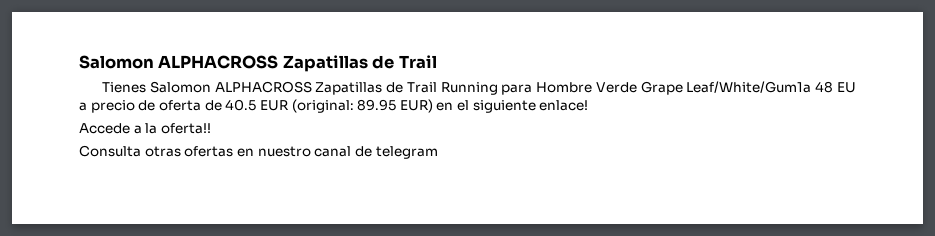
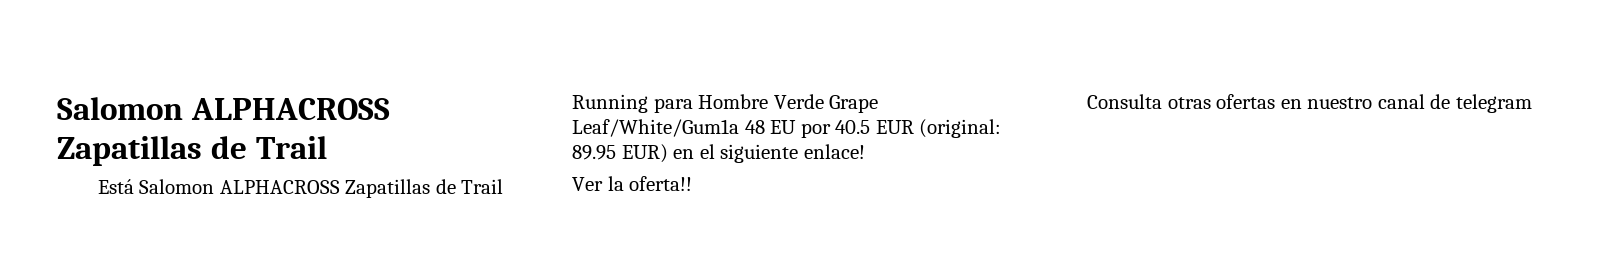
- Tienes Salomon ALPHACROSS Zapatillas de Trail Running para Hombre Verde Grape Leaf/White/Gum1a 48 EU a precio de oferta de 40.5 EUR (original: 89.95 EUR) en el siguiente enlace!
+ Está Salomon ALPHACROSS Zapatillas de Trail Running para Hombre Verde Grape Leaf/White/Gum1a 48 EU por 40.5 EUR (original: 89.95 EUR) en el siguiente enlace!
- Accede a la oferta!!
+ Ver la oferta!!

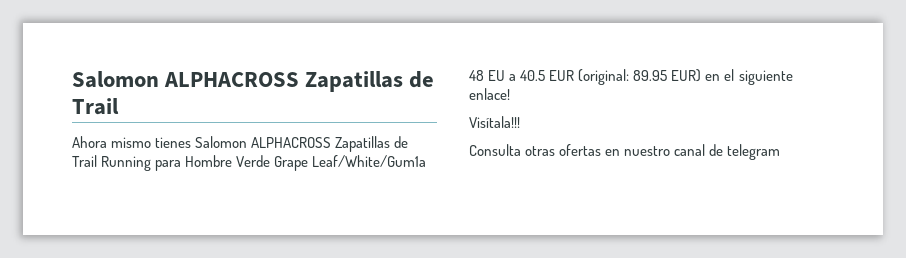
- Está Salomon ALPHACROSS Zapatillas de Trail Running para Hombre Verde Grape Leaf/White/Gum1a 48 EU por 40.5 EUR (original: 89.95 EUR) en el siguiente enlace!
+ Ahora mismo tienes Salomon ALPHACROSS Zapatillas de Trail Running para Hombre Verde Grape Leaf/White/Gum1a 48 EU a 40.5 EUR (original: 89.95 EUR) en el siguiente enlace!
- Ver la oferta!!
+ Visítala!!!

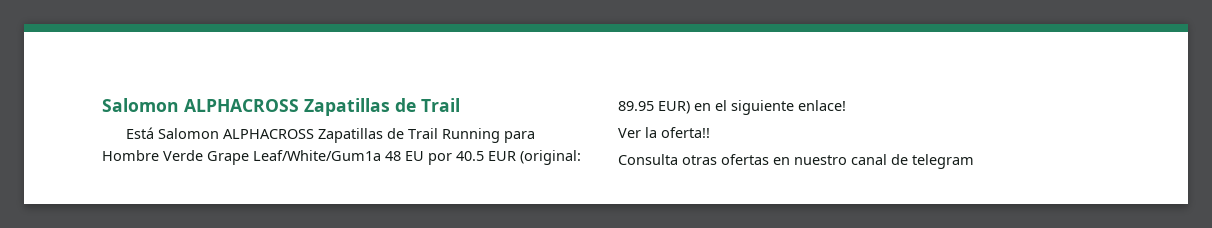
- Ahora mismo tienes Salomon ALPHACROSS Zapatillas de Trail Running para Hombre Verde Grape Leaf/White/Gum1a 48 EU a 40.5 EUR (original: 89.95 EUR) en el siguiente enlace!
+ Está Salomon ALPHACROSS Zapatillas de Trail Running para Hombre Verde Grape Leaf/White/Gum1a 48 EU por 40.5 EUR (original: 89.95 EUR) en el siguiente enlace!
- Visítala!!!
+ Ver la oferta!!

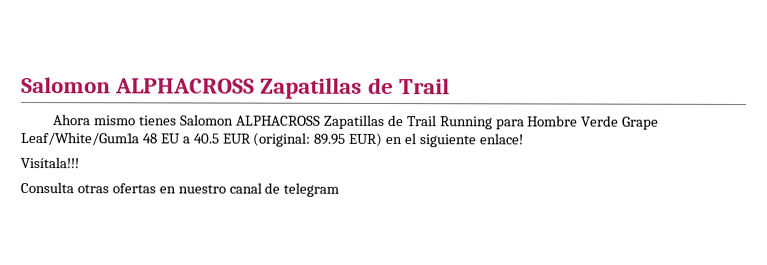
- Está Salomon ALPHACROSS Zapatillas de Trail Running para Hombre Verde Grape Leaf/White/Gum1a 48 EU por 40.5 EUR (original: 89.95 EUR) en el siguiente enlace!
+ Ahora mismo tienes Salomon ALPHACROSS Zapatillas de Trail Running para Hombre Verde Grape Leaf/White/Gum1a 48 EU a 40.5 EUR (original: 89.95 EUR) en el siguiente enlace!
- Ver la oferta!!
+ Visítala!!!

